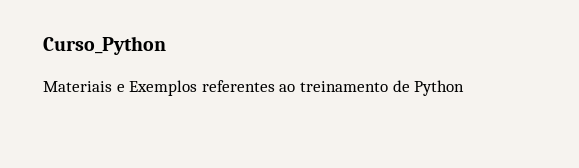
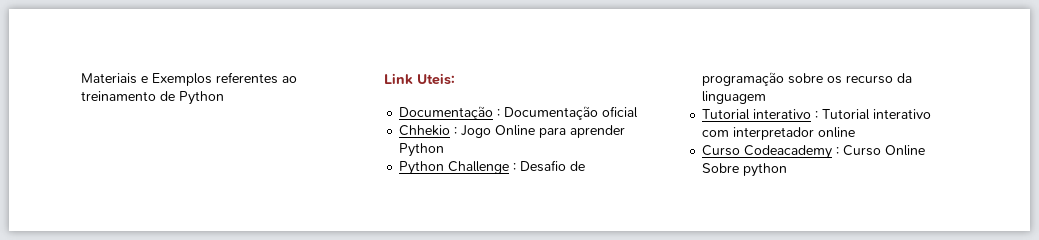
- Curso_Python
+ Link Uteis:
+ Documentação : Documentação oficial
+ Chhekio : Jogo Online para aprender Python
+ Python Challenge : Desafio de programação sobre os recurso da linguagem
+ Tutorial interativo : Tutorial interativo com interpretador online
+ Curso Codeacademy : Curso Online Sobre python

